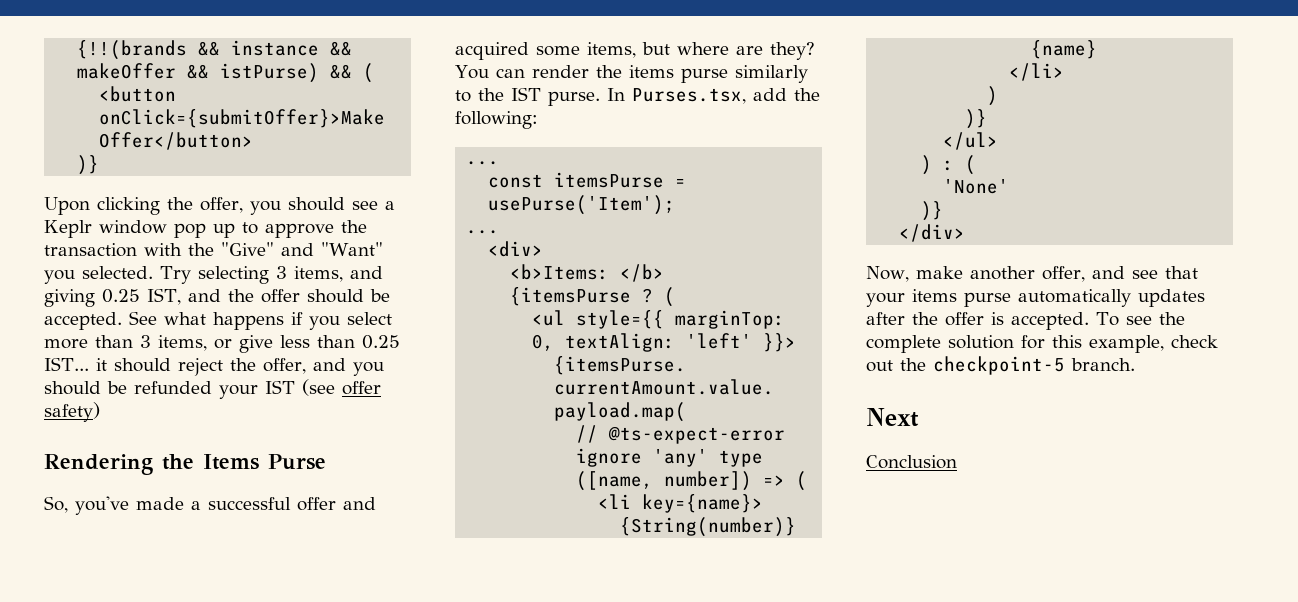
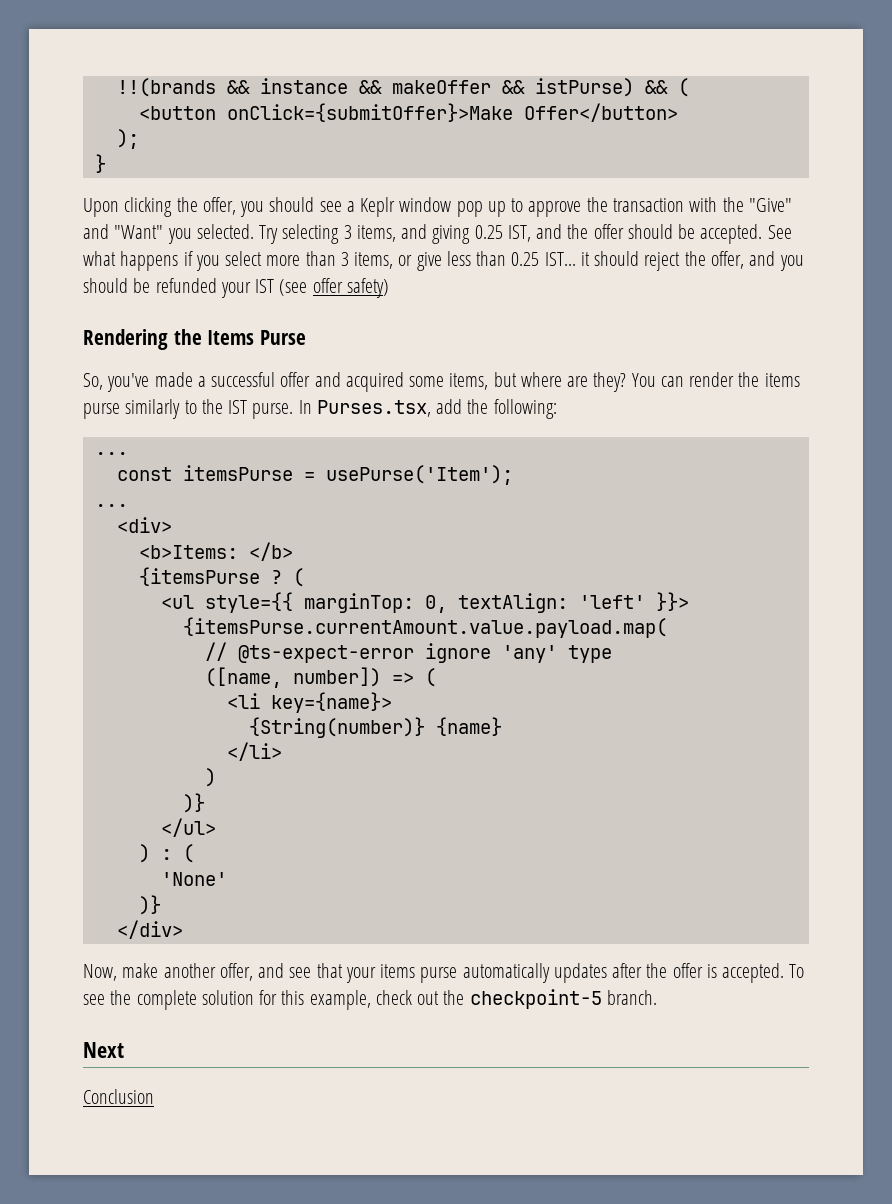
- {!!(brands && instance && makeOffer && istPurse) && (
+ !!(brands && instance && makeOffer && istPurse) && (
  <button onClick={submitOffer}>Make Offer</button>
- )}
+ );
+ }

